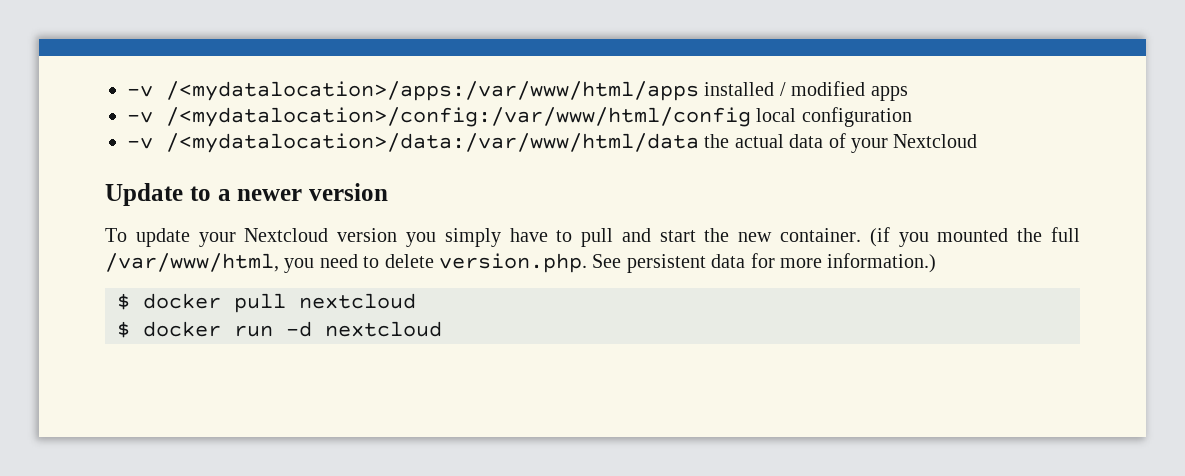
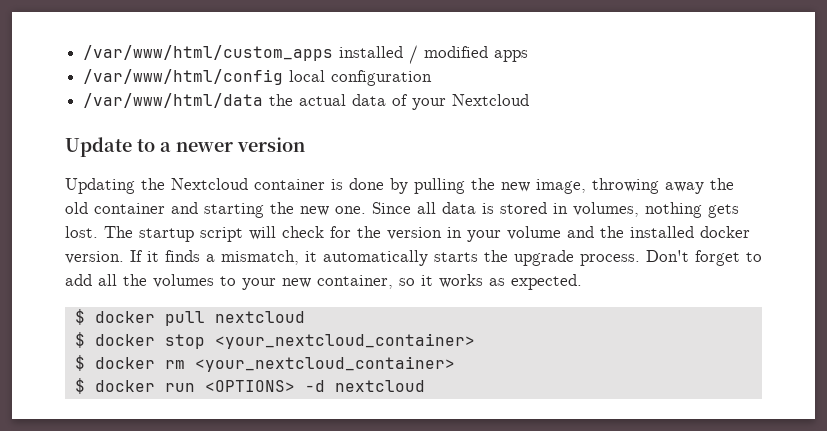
- -v /<mydatalocation>/apps:/var/www/html/apps installed / modified apps
+ /var/www/html/custom_apps installed / modified apps
- -v /<mydatalocation>/config:/var/www/html/config local configuration
+ /var/www/html/config local configuration
- -v /<mydatalocation>/data:/var/www/html/data the actual data of your Nextcloud
+ /var/www/html/data the actual data of your Nextcloud
- To update your Nextcloud version you simply have to pull and start the new container. (if you mounted the full /var/www/html, you need to delete version.php. See persistent data for more information.)
+ Updating the Nextcloud container is done by pulling the new image, throwing away the old container and starting the new one. Since all data is stored in volumes, nothing gets lost. The startup script will check for the version in your volume and the installed docker version. If it finds a mismatch, it automatically starts the upgrade process. Don't forget to add all the volumes to your new container, so it works as expected.
  $ docker pull nextcloud
+ $ docker stop <your_nextcloud_container>
+ $ docker rm <your_nextcloud_container>
- $ docker run -d nextcloud
+ $ docker run <OPTIONS> -d nextcloud

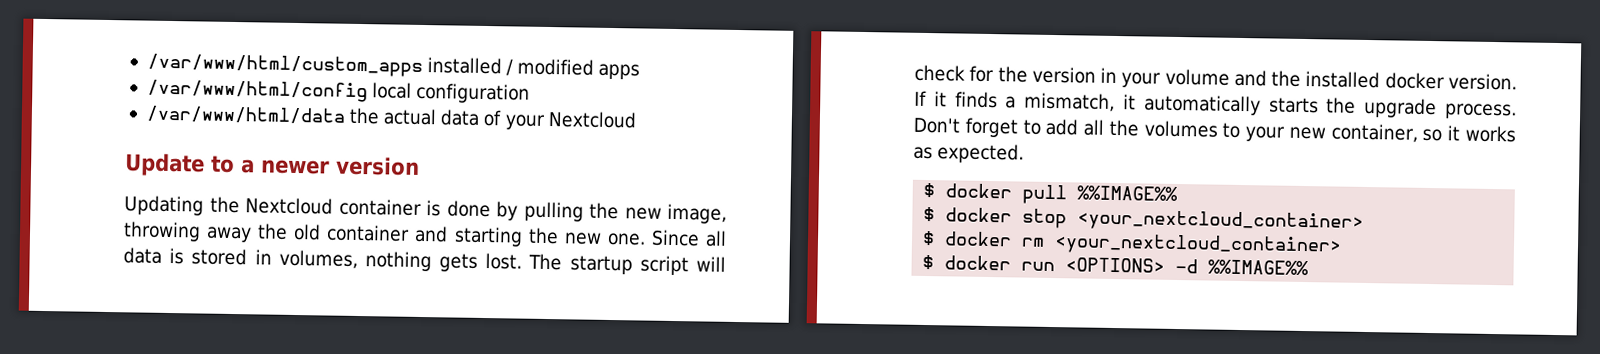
- $ docker pull nextcloud
+ $ docker pull %%IMAGE%%
- $ docker run <OPTIONS> -d nextcloud
+ $ docker run <OPTIONS> -d %%IMAGE%%

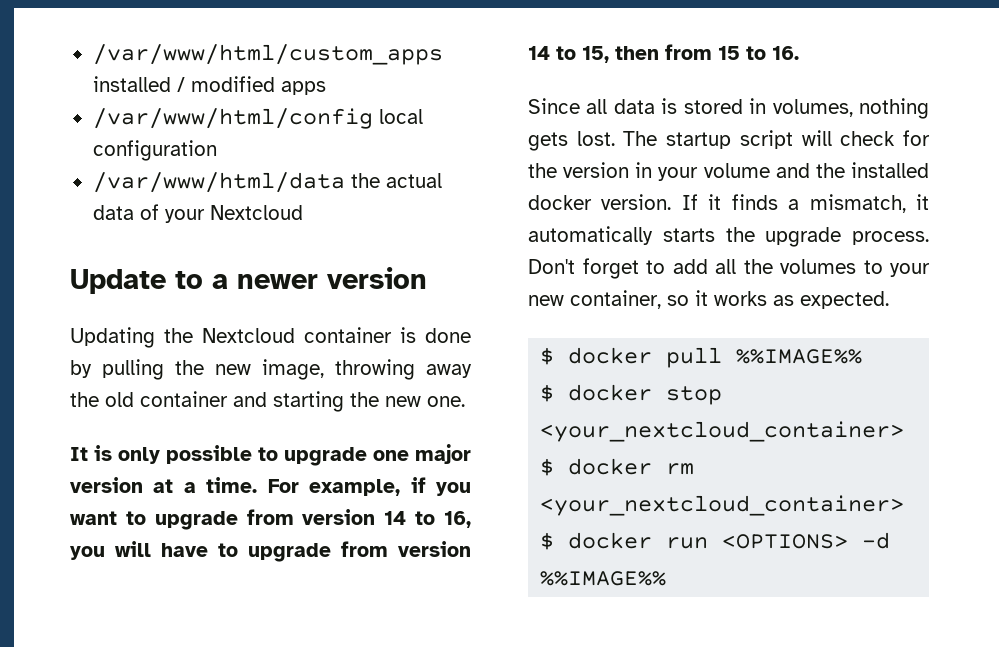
- Updating the Nextcloud container is done by pulling the new image, throwing away the old container and starting the new one. Since all data is stored in volumes, nothing gets lost.
+ Updating the Nextcloud container is done by pulling the new image, throwing away the old container and starting the new one.
+ It is only possible to upgrade one major version at a time. For example, if you want to upgrade from version 14 to 16, you will have to upgrade from version 14 to 15, then from 15 to 16.
+ Since all data is stored in volumes, nothing gets lost.

